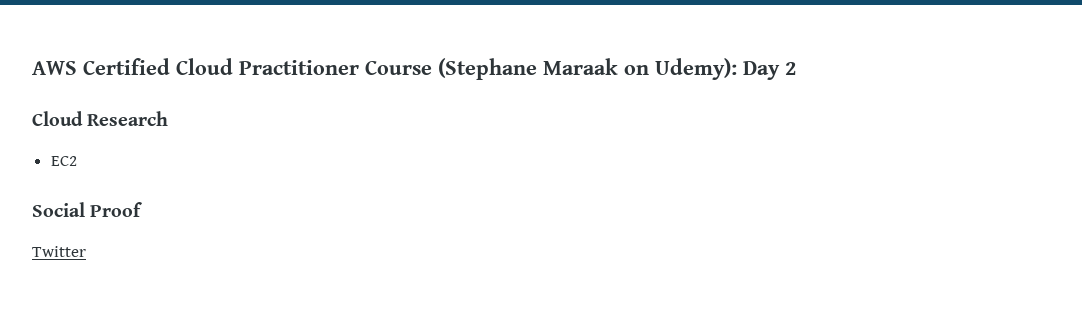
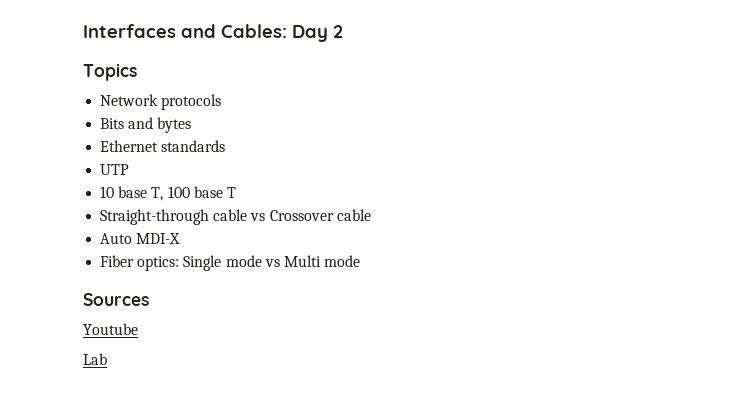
- AWS Certified Cloud Practitioner Course (Stephane Maraak on Udemy): Day 2
- Cloud Research
- EC2
- Social Proof
- Twitter
+ Interfaces and Cables: Day 2
+ Topics
+ Network protocols
+ Bits and bytes
+ Ethernet standards
+ UTP
+ 10 base T, 100 base T
+ Straight-through cable vs Crossover cable
+ Auto MDI-X
+ Fiber optics: Single mode vs Multi mode
+ Sources
+ Youtube
+ Lab

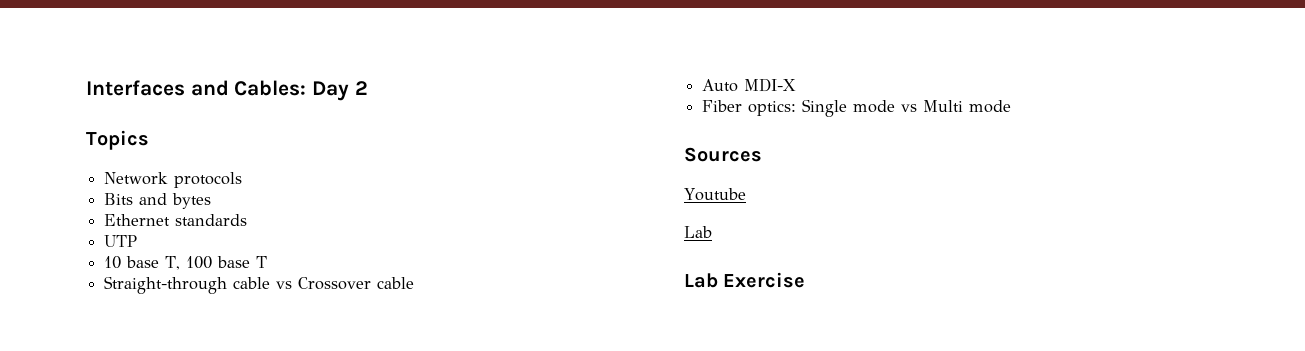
+ Lab Exercise

